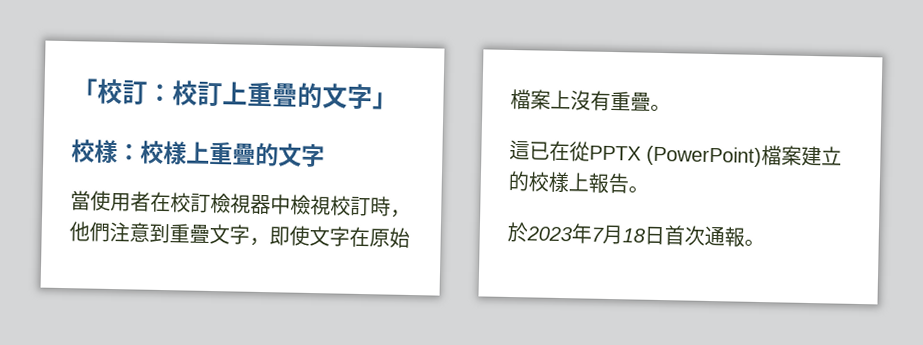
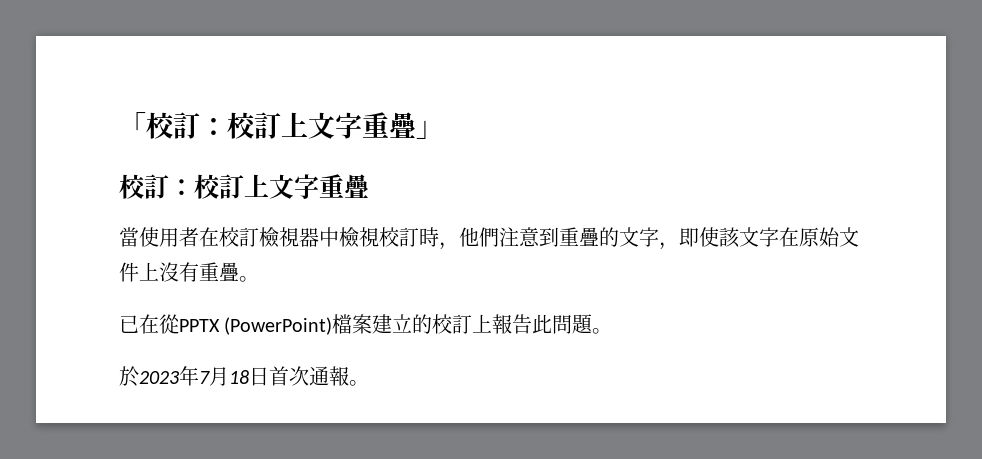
- 「校訂：校訂上重疊的文字」
- 校樣：校樣上重疊的文字
+ 「校訂：校訂上文字重疊」
+ 校訂：校訂上文字重疊
- 當使用者在校訂檢視器中檢視校訂時，他們注意到重疊文字，即使文字在原始檔案上沒有重疊。
+ 當使用者在校訂檢視器中檢視校訂時，他們注意到重疊的文字，即使該文字在原始文件上沒有重疊。
- 這已在從PPTX (PowerPoint)檔案建立的校樣上報告。
+ 已在從PPTX (PowerPoint)檔案建立的校訂上報告此問題。

